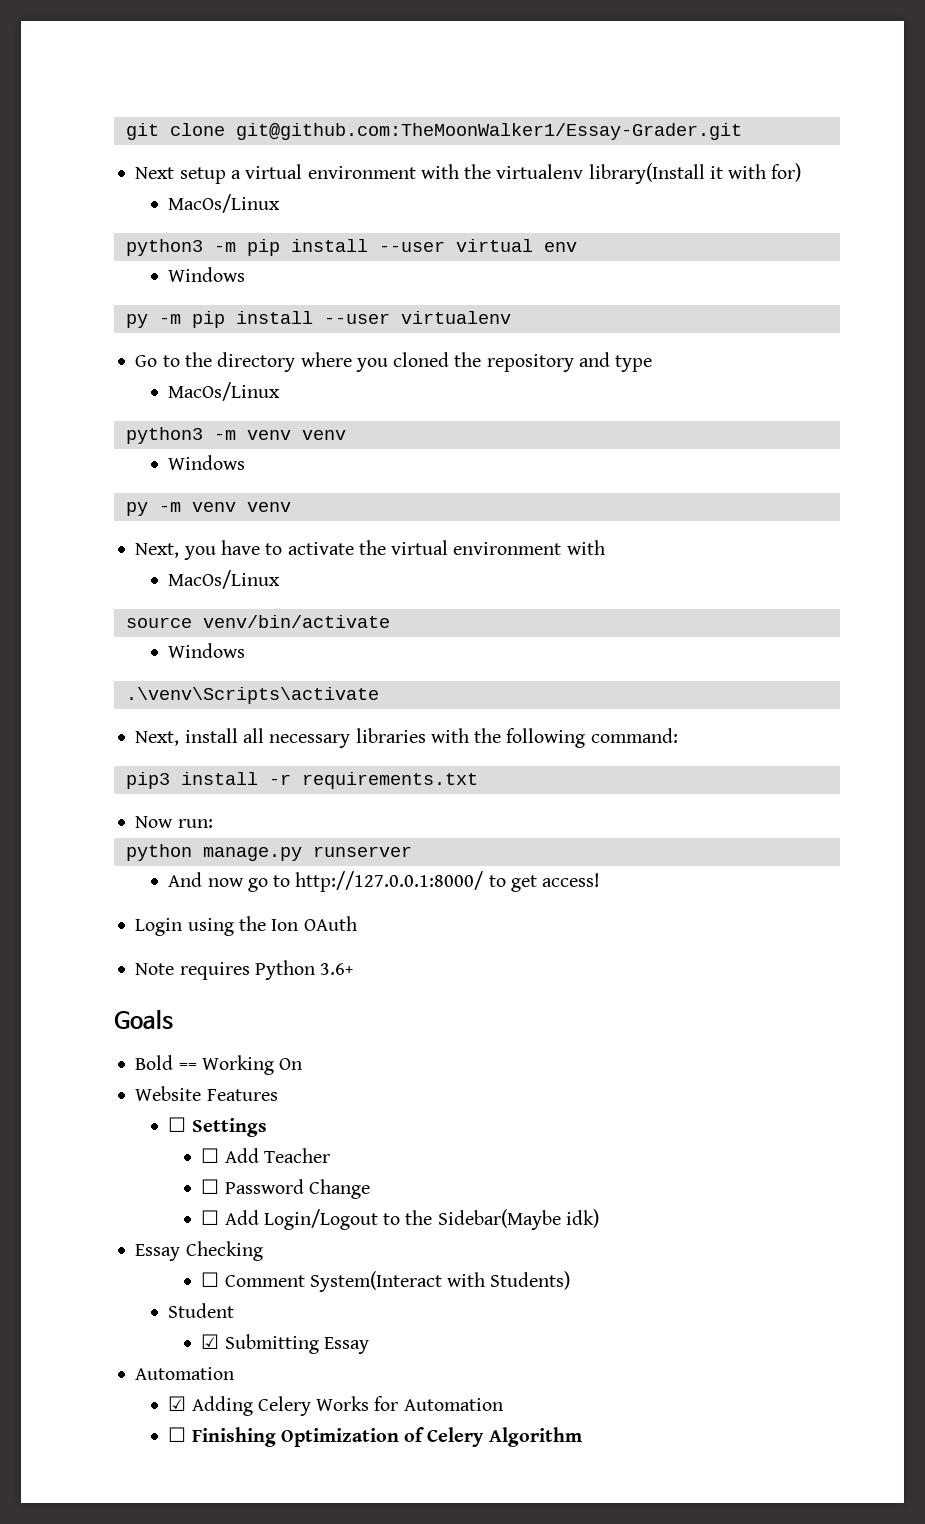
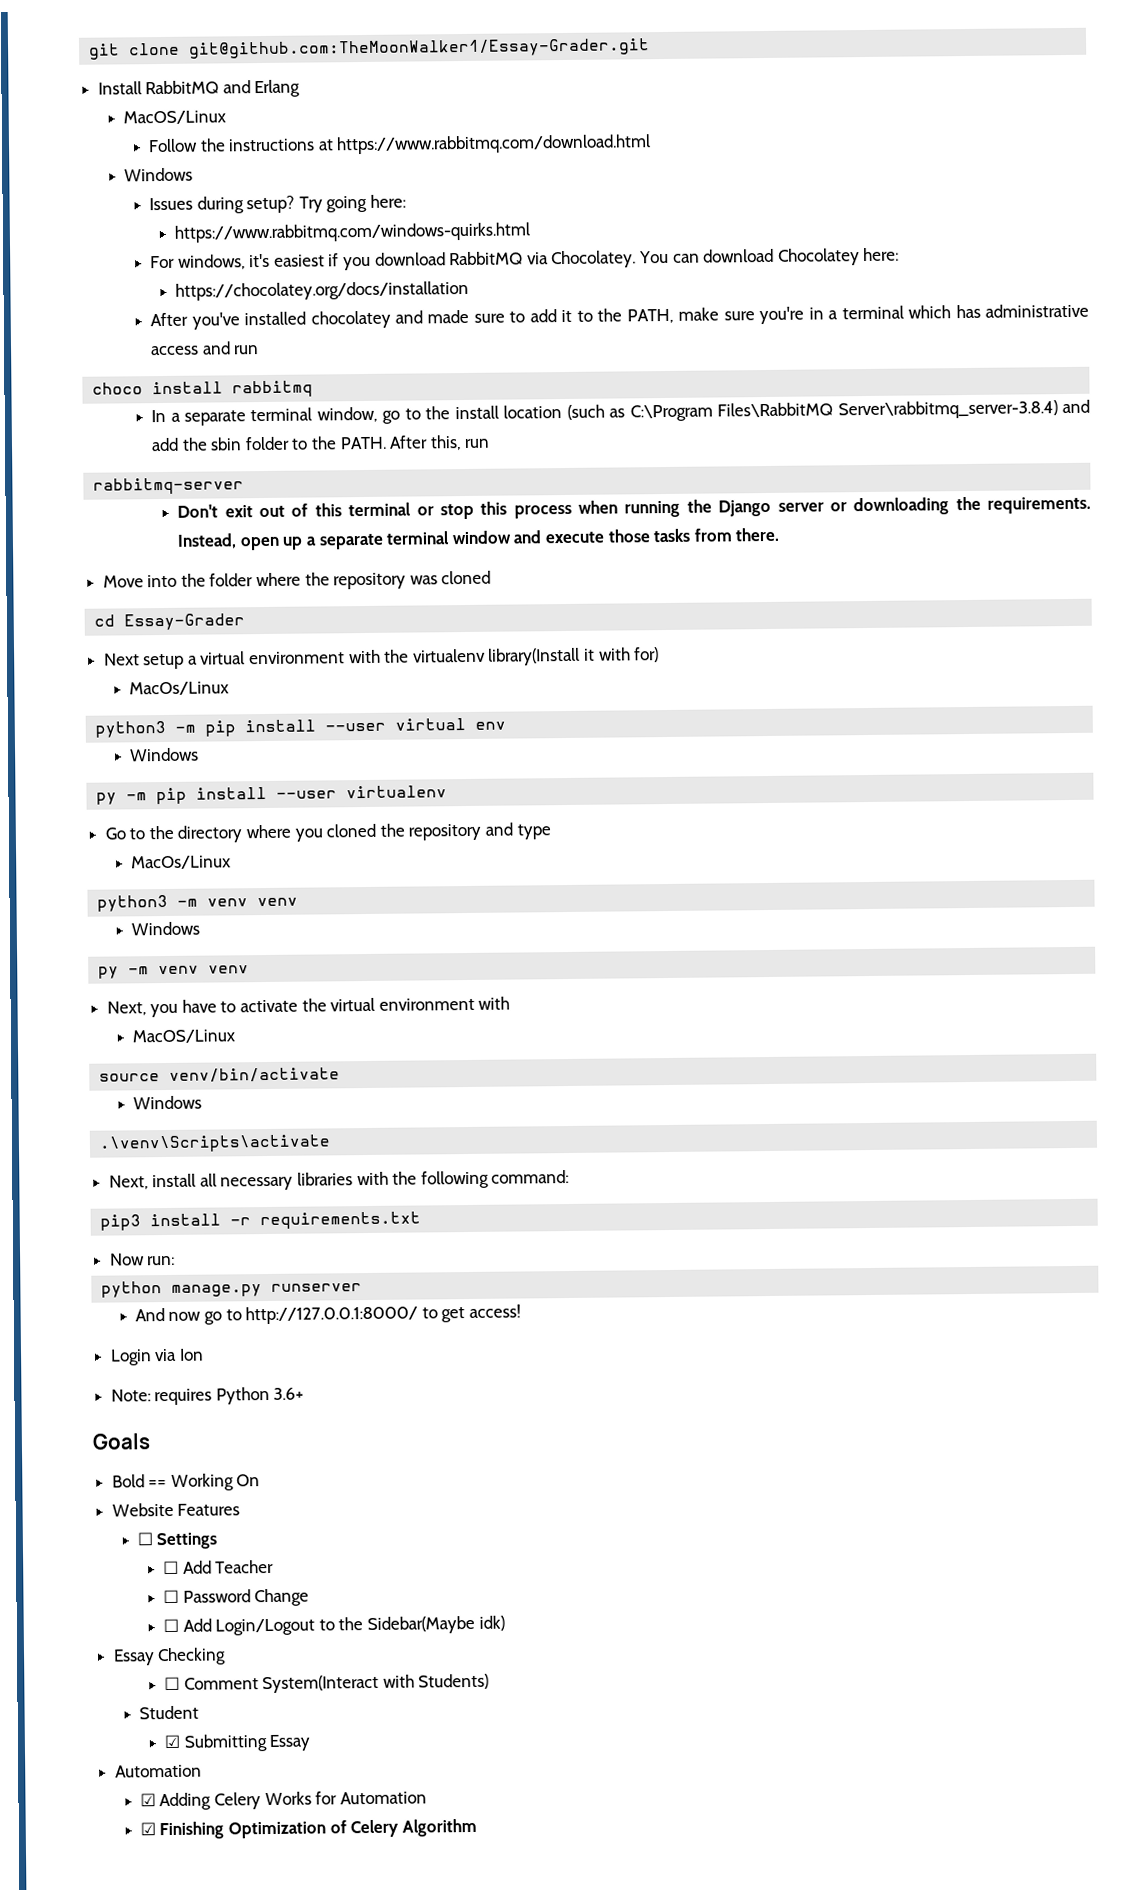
+ Install RabbitMQ and Erlang
+ MacOS/Linux
+ Follow the instructions at https://www.rabbitmq.com/download.html
+ Windows
+ Issues during setup? Try going here:
+ https://www.rabbitmq.com/windows-quirks.html
+ For windows, it's easiest if you download RabbitMQ via Chocolatey. You can download Chocolatey here:
+ https://chocolatey.org/docs/installation
+ After you've installed chocolatey and made sure to add it to the PATH, make sure you're in a terminal which has administrative access and run
+ choco install rabbitmq
+ In a separate terminal window, go to the install location (such as C:\Program Files\RabbitMQ Server\rabbitmq_server-3.8.4) and add the sbin folder to the PATH. After this, run
+ rabbitmq-server
+ Don't exit out of this terminal or stop this process when running the Django server or downloading the requirements. Instead, open up a separate terminal window and execute those tasks from there.
+ Move into the folder where the repository was cloned
+ cd Essay-Grader
  Next, you have to activate the virtual environment with
- MacOs/Linux
+ MacOS/Linux
- Login using the Ion OAuth
- Note requires Python 3.6+
+ Login via Ion
+ Note: requires Python 3.6+
- ☐ Finishing Optimization of Celery Algorithm
+ ☑ Finishing Optimization of Celery Algorithm

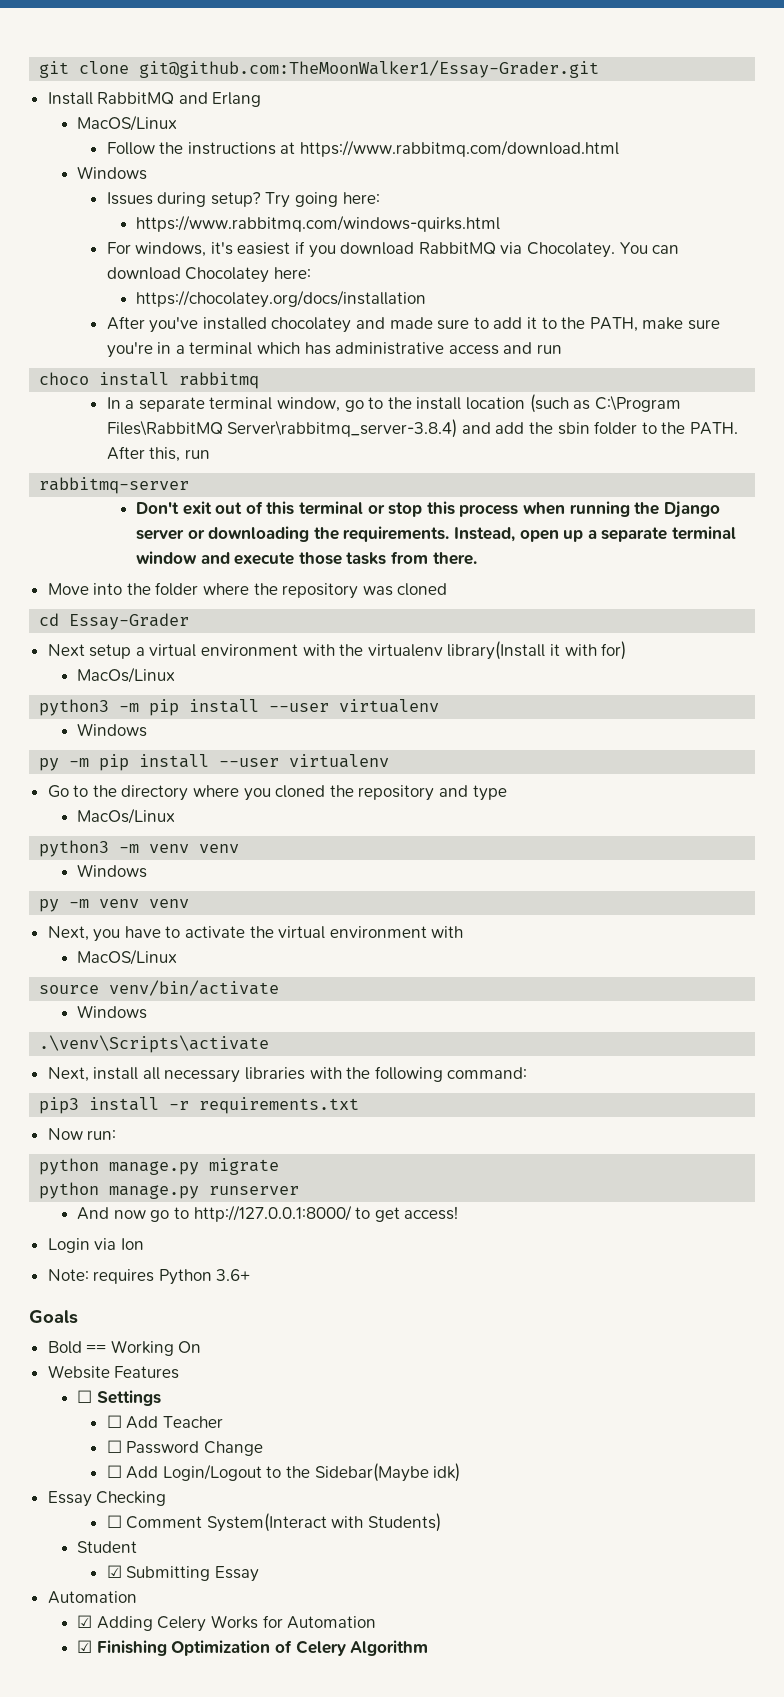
- python3 -m pip install --user virtual env
+ python3 -m pip install --user virtualenv
+ python manage.py migrate

